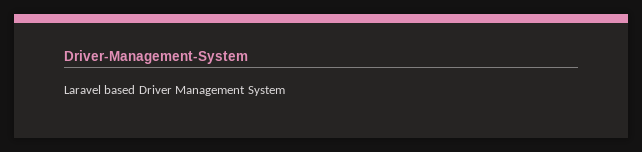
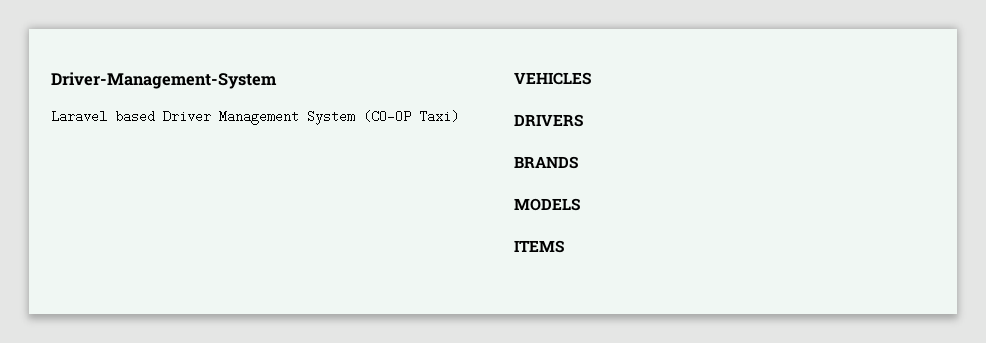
- Laravel based Driver Management System
+ Laravel based Driver Management System (CO-OP Taxi)
+ VEHICLES
+ DRIVERS
+ BRANDS
+ MODELS
+ ITEMS

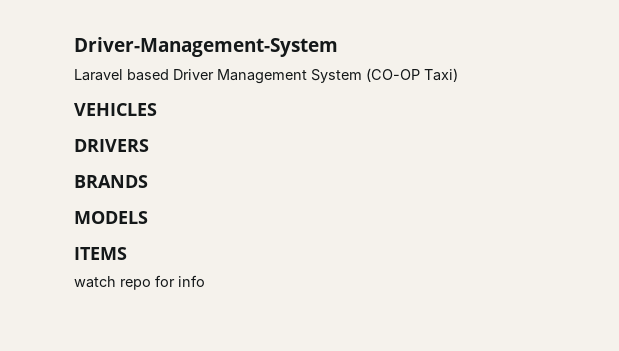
+ watch repo for info

